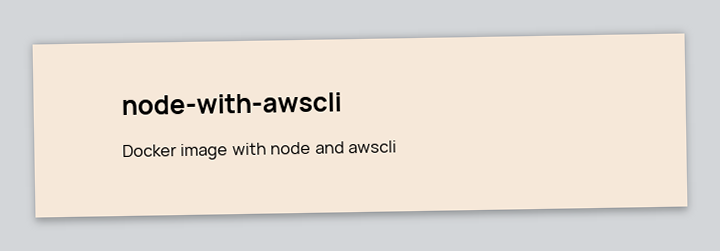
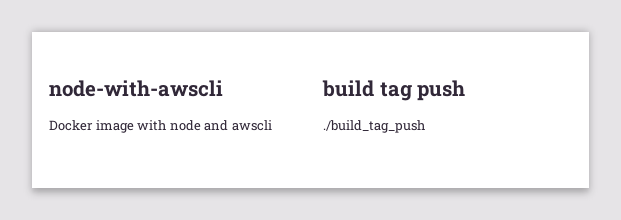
+ build tag push
+ ./build_tag_push

